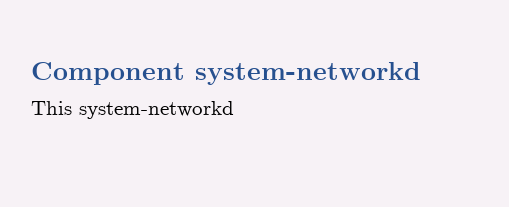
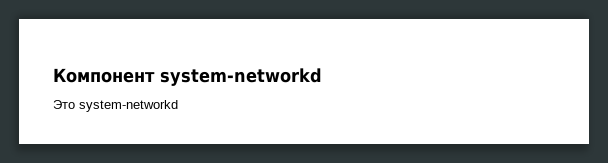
- Component system-networkd
+ Компонент system-networkd
- This system-networkd
+ Это system-networkd

